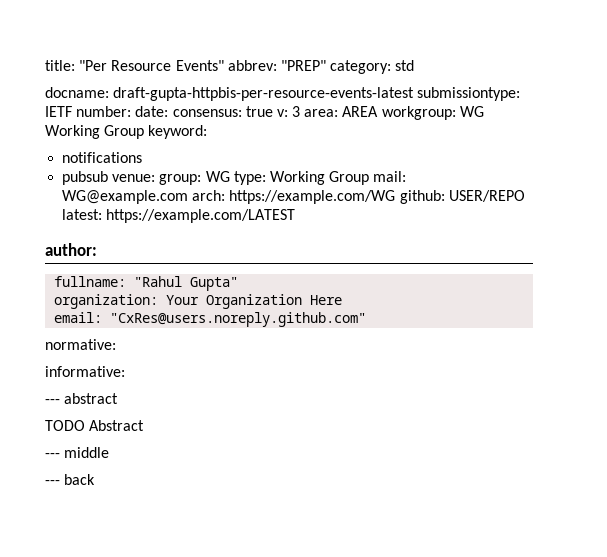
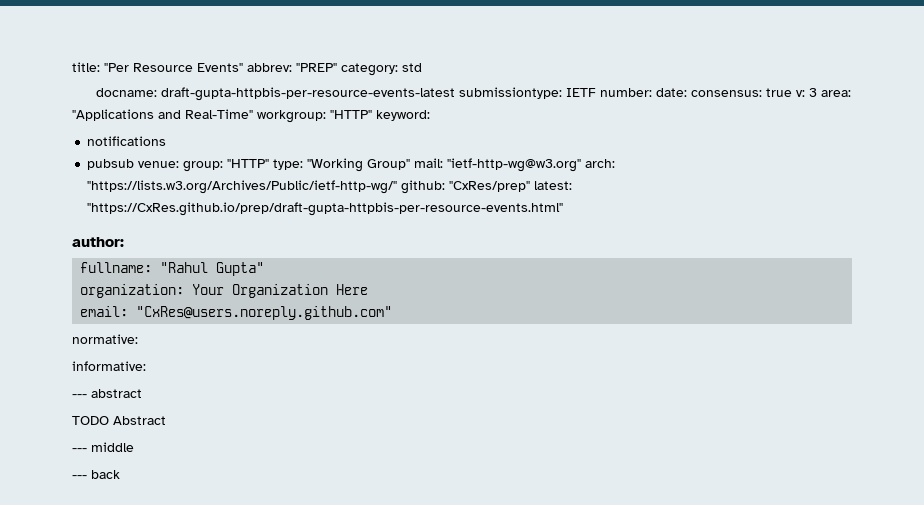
- docname: draft-gupta-httpbis-per-resource-events-latest submissiontype: IETF number: date: consensus: true v: 3 area: AREA workgroup: WG Working Group keyword:
+ docname: draft-gupta-httpbis-per-resource-events-latest submissiontype: IETF number: date: consensus: true v: 3 area: "Applications and Real-Time" workgroup: "HTTP" keyword:
- pubsub venue: group: WG type: Working Group mail: WG@example.com arch: https://example.com/WG github: USER/REPO latest: https://example.com/LATEST
+ pubsub venue: group: "HTTP" type: "Working Group" mail: "ietf-http-wg@w3.org" arch: "https://lists.w3.org/Archives/Public/ietf-http-wg/" github: "CxRes/prep" latest: "https://CxRes.github.io/prep/draft-gupta-httpbis-per-resource-events.html"

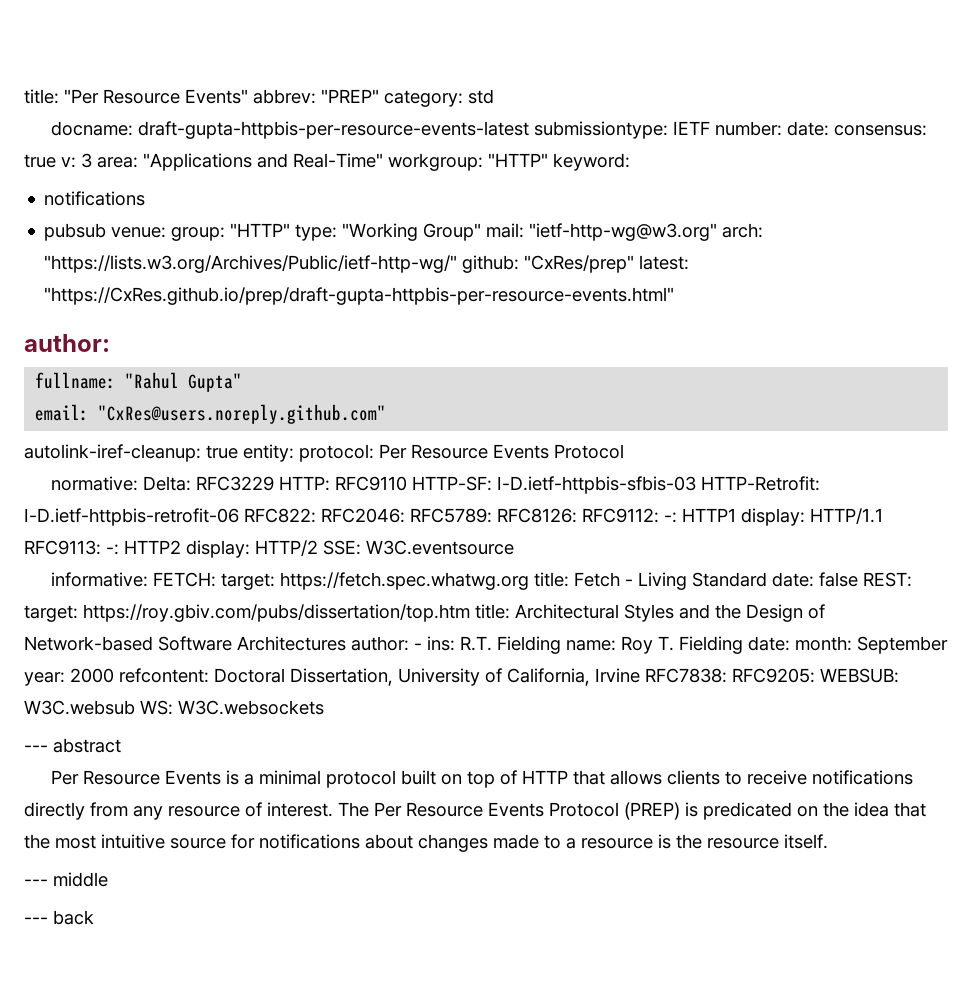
- organization: Your Organization Here
  email: "CxRes@users.noreply.github.com"
- normative:
- informative:
+ autolink-iref-cleanup: true entity: protocol: Per Resource Events Protocol
+ normative: Delta: RFC3229 HTTP: RFC9110 HTTP-SF: I-D.ietf-httpbis-sfbis-03 HTTP-Retrofit: I-D.ietf-httpbis-retrofit-06 RFC822: RFC2046: RFC5789: RFC8126: RFC9112: -: HTTP1 display: HTTP/1.1 RFC9113: -: HTTP2 display: HTTP/2 SSE: W3C.eventsource
+ informative: FETCH: target: https://fetch.spec.whatwg.org title: Fetch - Living Standard date: false REST: target: https://roy.gbiv.com/pubs/dissertation/top.htm title: Architectural Styles and the Design of Network-based Software Architectures author: - ins: R.T. Fielding name: Roy T. Fielding date: month: September year: 2000 refcontent: Doctoral Dissertation, University of California, Irvine RFC7838: RFC9205: WEBSUB: W3C.websub WS: W3C.websockets
  --- abstract
- TODO Abstract
+ Per Resource Events is a minimal protocol built on top of HTTP that allows clients to receive notifications directly from any resource of interest. The Per Resource Events Protocol (PREP) is predicated on the idea that the most intuitive source for notifications about changes made to a resource is the resource itself.

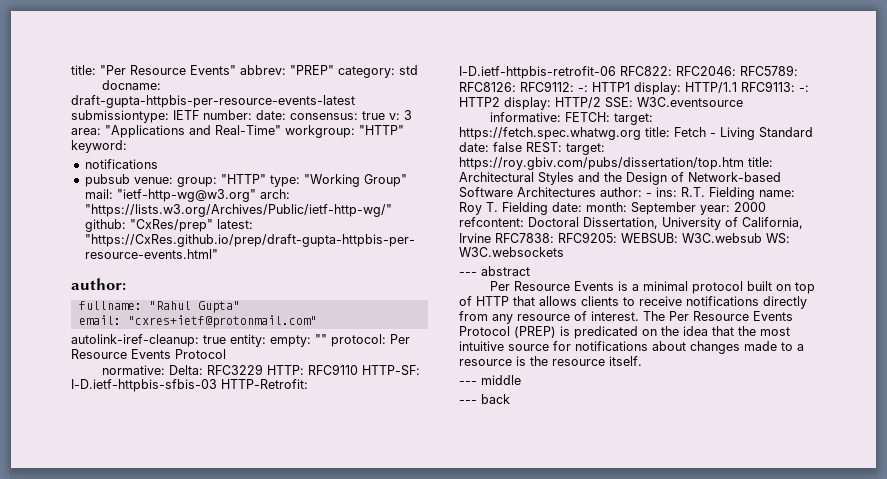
- email: "CxRes@users.noreply.github.com"
+ email: "cxres+ietf@protonmail.com"
- autolink-iref-cleanup: true entity: protocol: Per Resource Events Protocol
+ autolink-iref-cleanup: true entity: empty: "" protocol: Per Resource Events Protocol

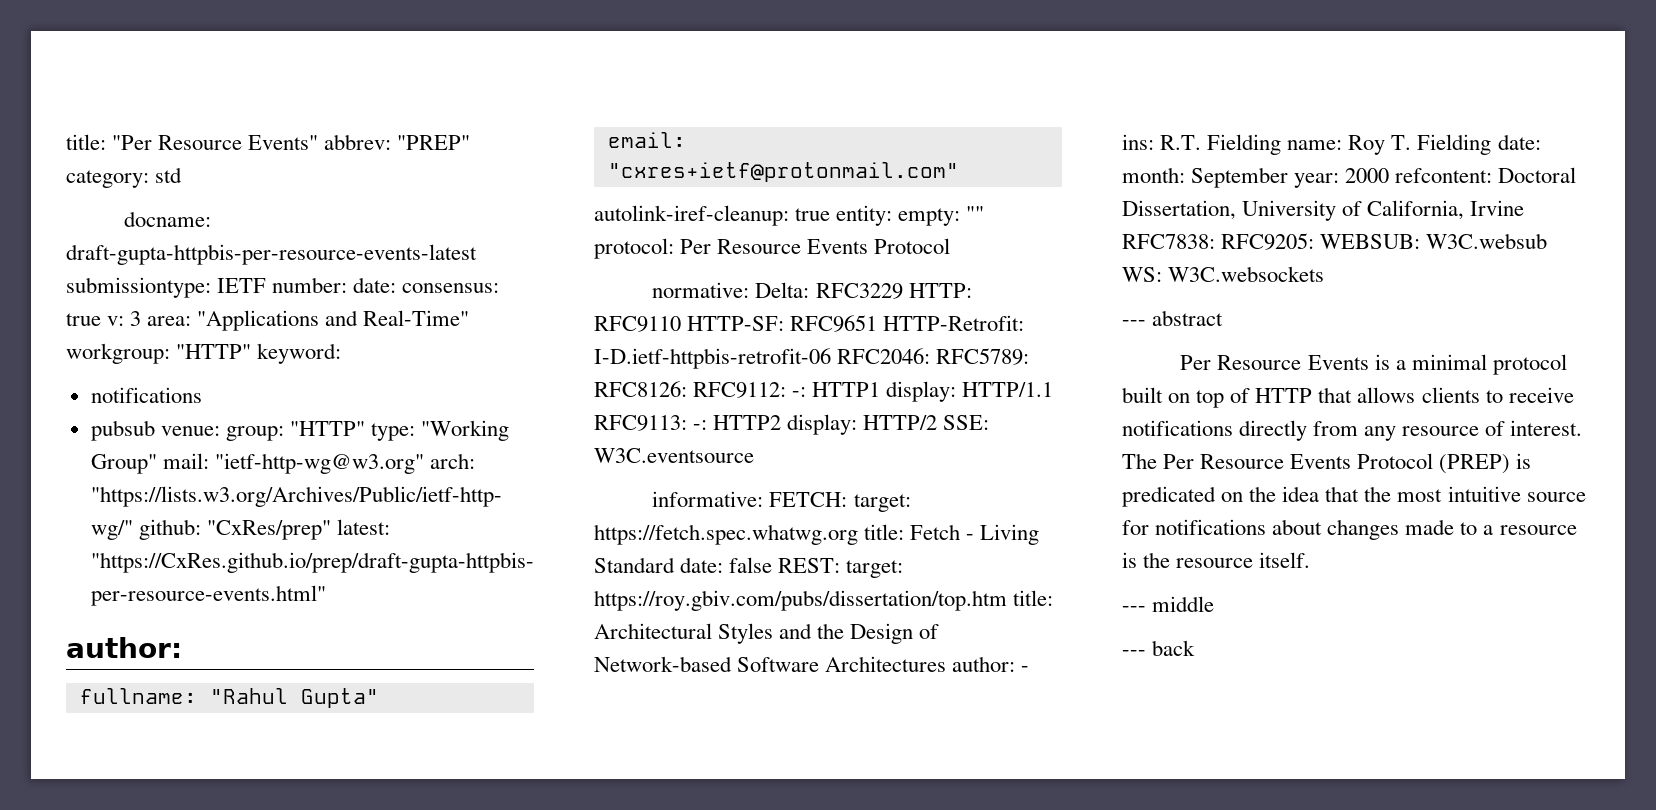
- normative: Delta: RFC3229 HTTP: RFC9110 HTTP-SF: I-D.ietf-httpbis-sfbis-03 HTTP-Retrofit: I-D.ietf-httpbis-retrofit-06 RFC822: RFC2046: RFC5789: RFC8126: RFC9112: -: HTTP1 display: HTTP/1.1 RFC9113: -: HTTP2 display: HTTP/2 SSE: W3C.eventsource
+ normative: Delta: RFC3229 HTTP: RFC9110 HTTP-SF: RFC9651 HTTP-Retrofit: I-D.ietf-httpbis-retrofit-06 RFC2046: RFC5789: RFC8126: RFC9112: -: HTTP1 display: HTTP/1.1 RFC9113: -: HTTP2 display: HTTP/2 SSE: W3C.eventsource

